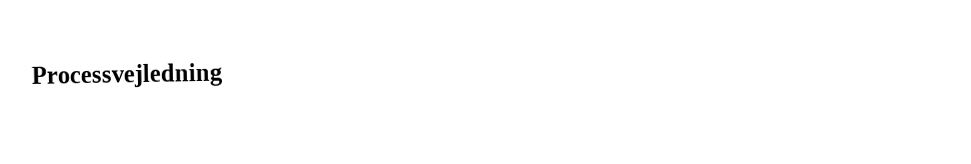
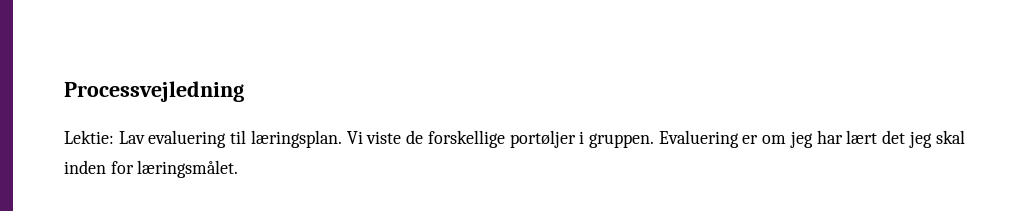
+ Lektie: Lav evaluering til læringsplan. Vi viste de forskellige portøljer i gruppen. Evaluering er om jeg har lært det jeg skal inden for læringsmålet.

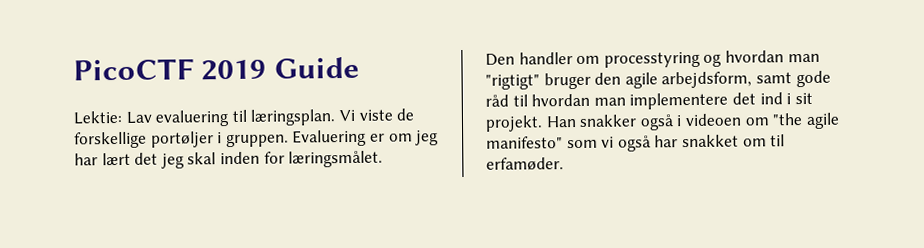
- Processvejledning
+ PicoCTF 2019 Guide
+ Den handler om processtyring og hvordan man "rigtigt" bruger den agile arbejdsform, samt gode råd til hvordan man implementere det ind i sit projekt. Han snakker også i videoen om "the agile manifesto" som vi også har snakket om til erfamøder.

